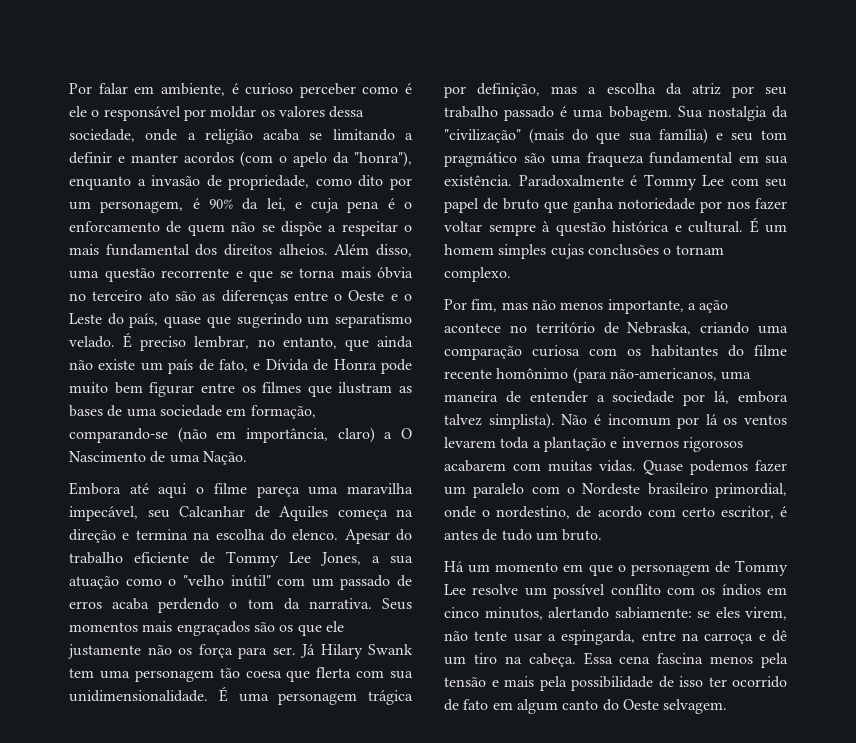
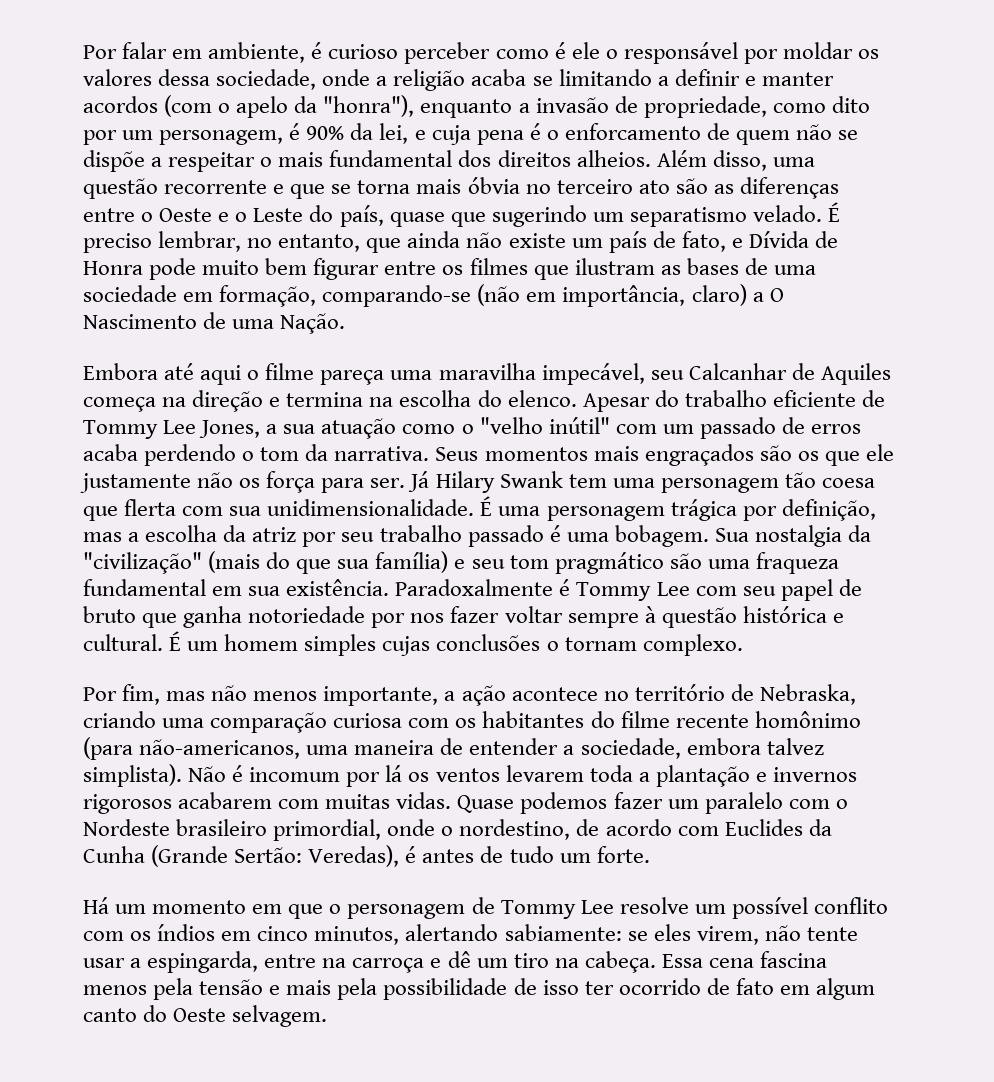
- Por fim, mas não menos importante, a ação acontece no território de Nebraska, criando uma comparação curiosa com os habitantes do filme recente homônimo (para não-americanos, uma maneira de entender a sociedade por lá, embora talvez simplista).
+ Por fim, mas não menos importante, a ação acontece no território de Nebraska, criando uma comparação curiosa com os habitantes do filme recente homônimo (para não-americanos, uma maneira de entender a sociedade, embora talvez simplista).
- Quase podemos fazer um paralelo com o Nordeste brasileiro primordial, onde o nordestino, de acordo com certo escritor, é antes de tudo um bruto.
+ Quase podemos fazer um paralelo com o Nordeste brasileiro primordial, onde o nordestino, de acordo com Euclides da Cunha (Grande Sertão: Veredas), é antes de tudo um forte.

